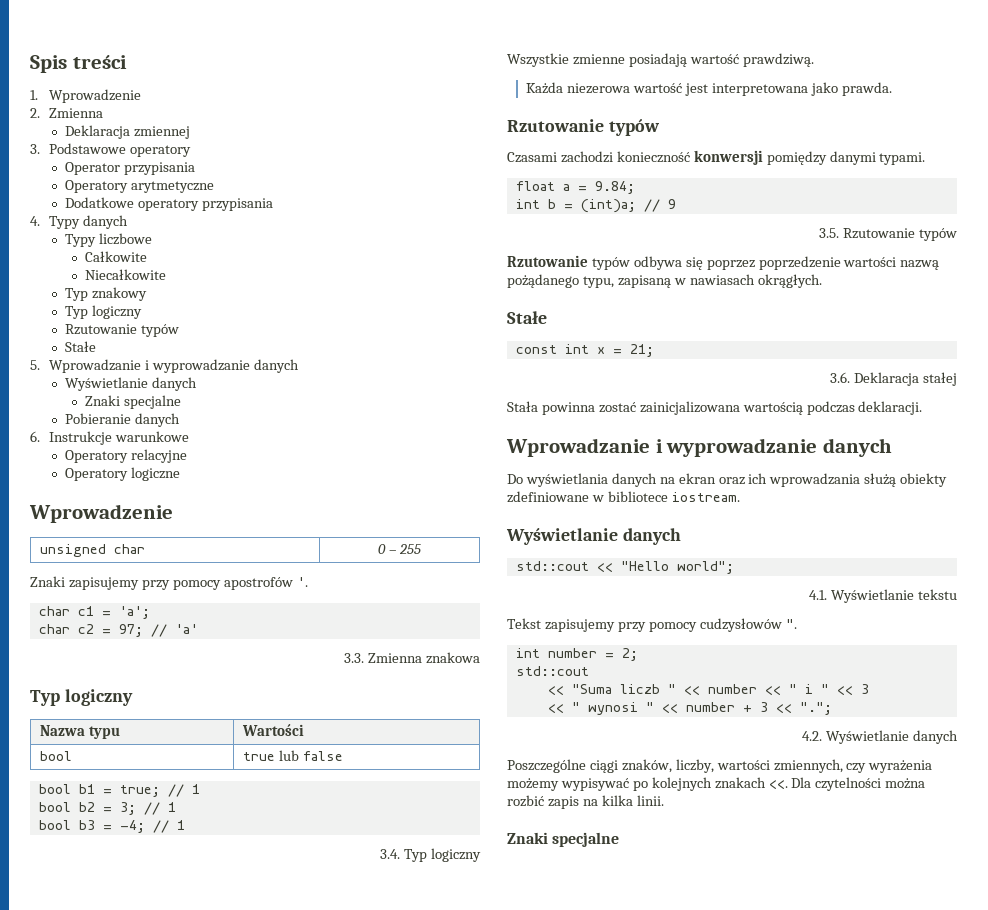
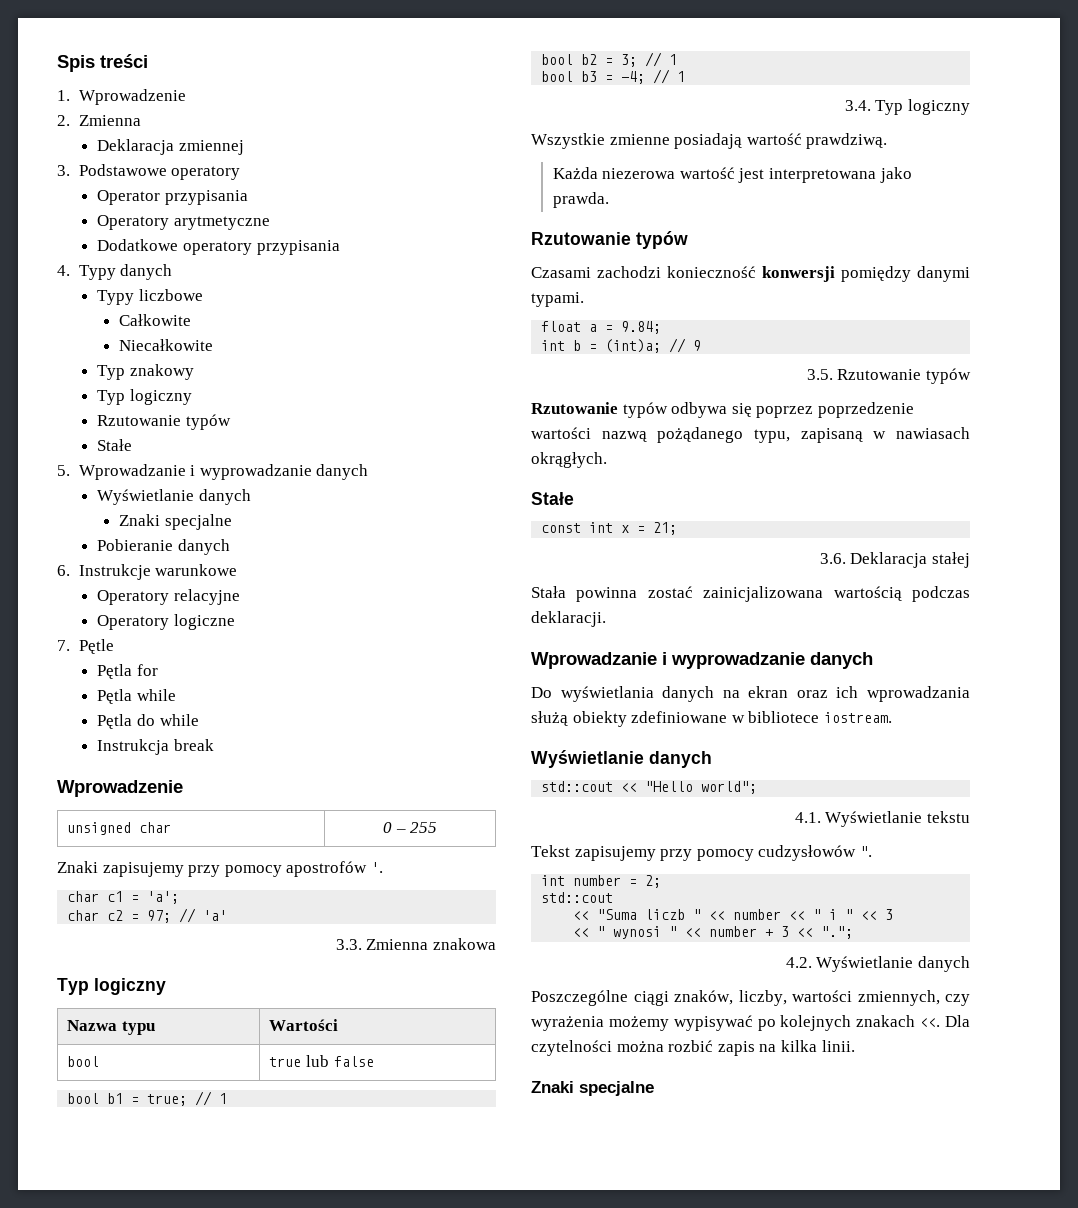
+ 7. Pętle
+ Pętla for
+ Pętla while
+ Pętla do while
+ Instrukcja break

